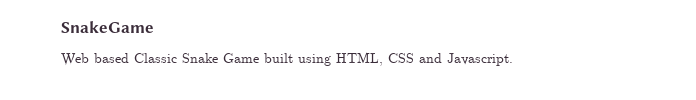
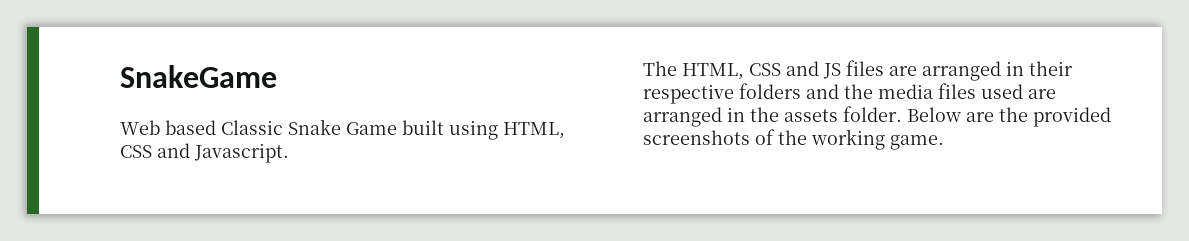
+ The HTML, CSS and JS files are arranged in their respective folders and the media files used are arranged in the assets folder. Below are the provided screenshots of the working game.

